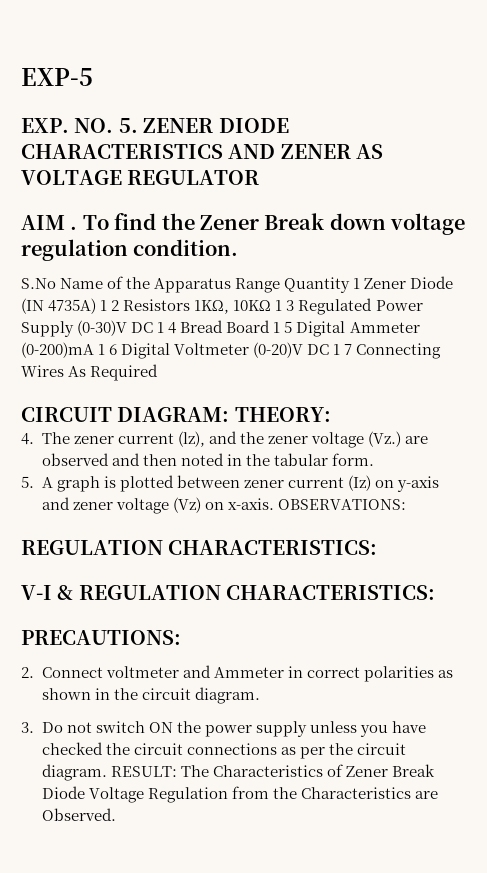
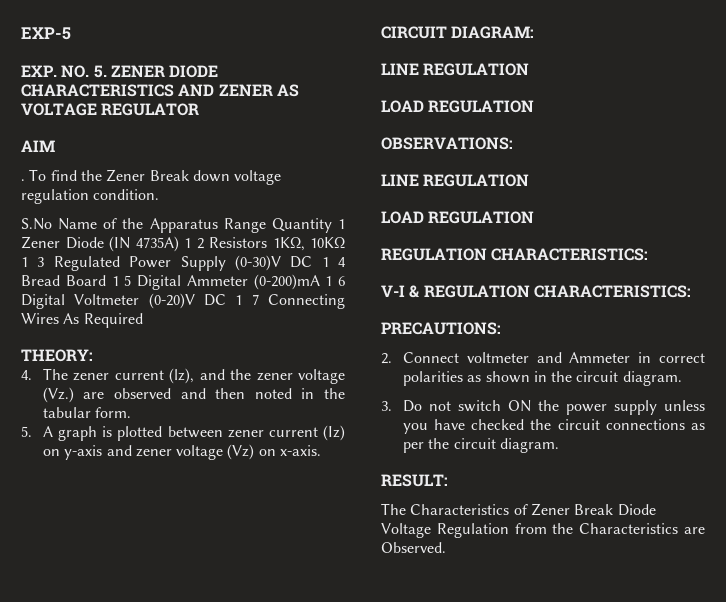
- AIM .
+ AIM
+ .
- CIRCUIT DIAGRAM: THEORY:
+ THEORY:
- 5. A graph is plotted between zener current (Iz) on y-axis and zener voltage (Vz) on x-axis. OBSERVATIONS:
+ 5. A graph is plotted between zener current (Iz) on y-axis and zener voltage (Vz) on x-axis.
+ CIRCUIT DIAGRAM:
+ LINE REGULATION
+ LOAD REGULATION
+ OBSERVATIONS:
+ LINE REGULATION
+ LOAD REGULATION
- 3. Do not switch ON the power supply unless you have checked the circuit connections as per the circuit diagram. RESULT: The Characteristics of Zener Break Diode Voltage Regulation from the Characteristics are Observed.
+ 3. Do not switch ON the power supply unless you have checked the circuit connections as per the circuit diagram.
+ RESULT:
+ The Characteristics of Zener Break Diode Voltage Regulation from the Characteristics are Observed.

